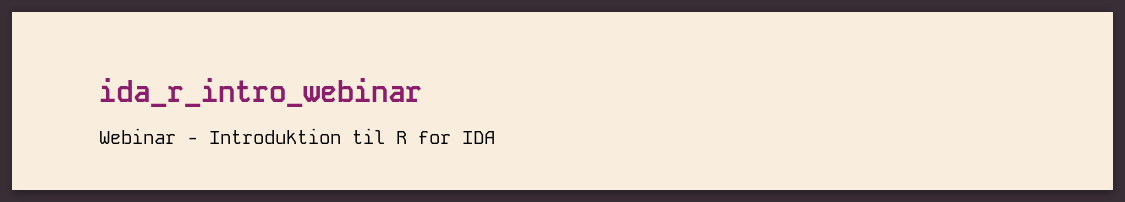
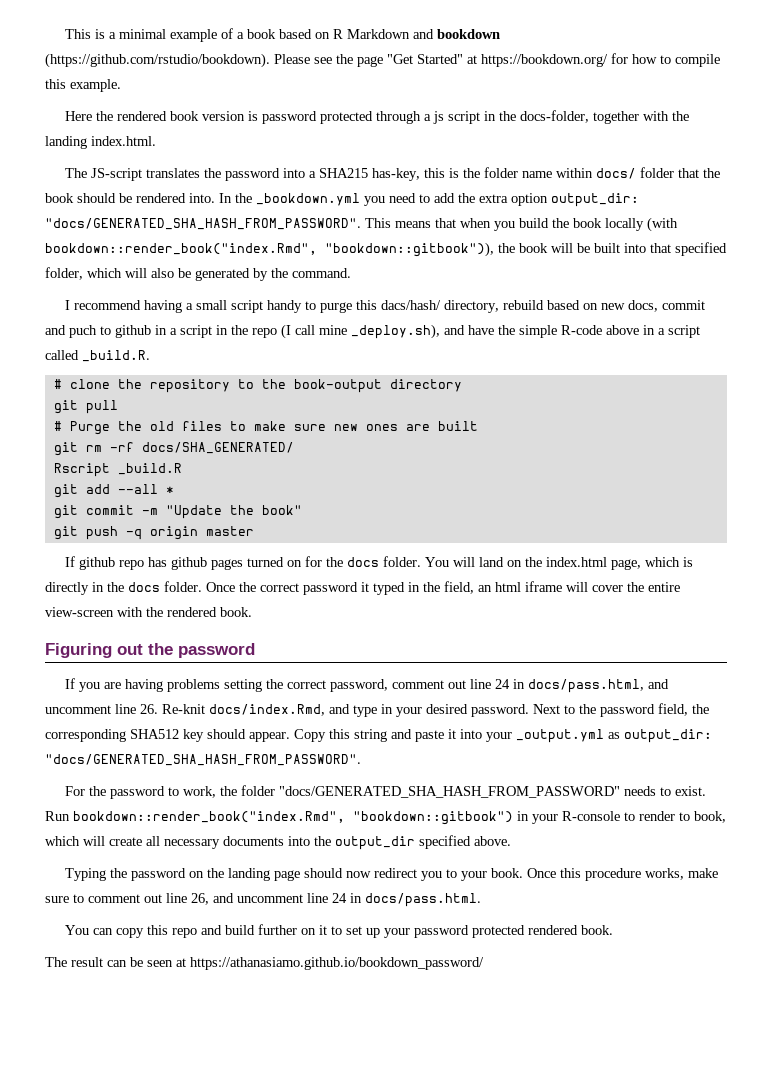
- ida_r_intro_webinar
- Webinar - Introduktion til R for IDA
+ This is a minimal example of a book based on R Markdown and bookdown (https://github.com/rstudio/bookdown). Please see the page "Get Started" at https://bookdown.org/ for how to compile this example.
+ Here the rendered book version is password protected through a js script in the docs-folder, together with the landing index.html.
+ The JS-script translates the password into a SHA215 has-key, this is the folder name within docs/ folder that the book should be rendered into. In the _bookdown.yml you need to add the extra option output_dir: "docs/GENERATED_SHA_HASH_FROM_PASSWORD". This means that when you build the book locally (with bookdown::render_book("index.Rmd", "bookdown::gitbook")), the book will be built into that specified folder, which will also be generated by the command.
+ I recommend having a small script handy to purge this dacs/hash/ directory, rebuild based on new docs, commit and puch to github in a script in the repo (I call mine _deploy.sh), and have the simple R-code above in a script called _build.R.
+ # clone the repository to the book-output directory
+ git pull
+ # Purge the old files to make sure new ones are built
+ git rm -rf docs/SHA_GENERATED/
+ Rscript _build.R
+ git add --all *
+ git commit -m "Update the book"
+ git push -q origin master
+ If github repo has github pages turned on for the docs folder. You will land on the index.html page, which is directly in the docs folder. Once the correct password it typed in the field, an html iframe will cover the entire view-screen with the rendered book.
+ Figuring out the password
+ If you are having problems setting the correct password, comment out line 24 in docs/pass.html, and uncomment line 26. Re-knit docs/index.Rmd, and type in your desired password. Next to the password field, the corresponding SHA512 key should appear. Copy this string and paste it into your _output.yml as output_dir: "docs/GENERATED_SHA_HASH_FROM_PASSWORD".
+ For the password to work, the folder "docs/GENERATED_SHA_HASH_FROM_PASSWORD" needs to exist. Run bookdown::render_book("index.Rmd", "bookdown::gitbook") in your R-console to render to book, which will create all necessary documents into the output_dir specified above.
+ Typing the password on the landing page should now redirect you to your book. Once this procedure works, make sure to comment out line 26, and uncomment line 24 in docs/pass.html.
+ You can copy this repo and build further on it to set up your password protected rendered book.
+ The result can be seen at https://athanasiamo.github.io/bookdown_password/

